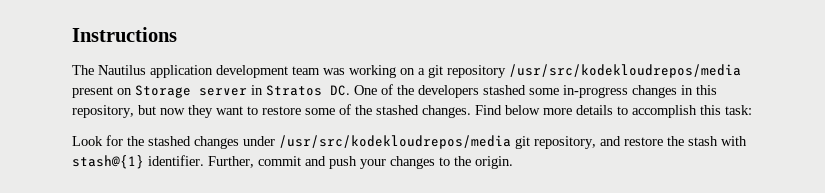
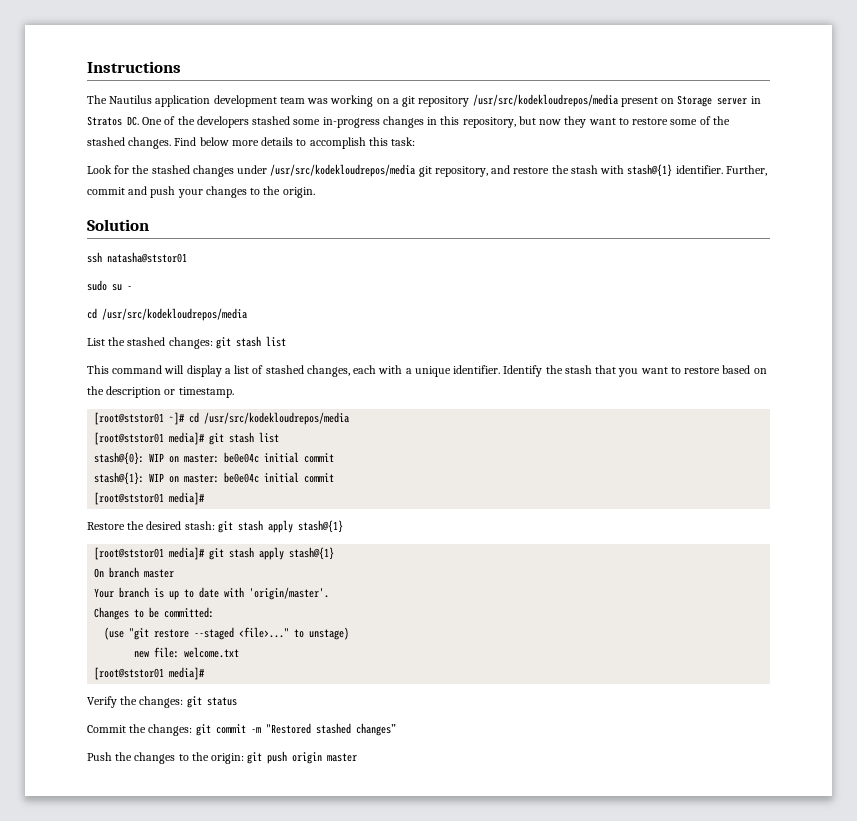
+ Solution
+ ssh natasha@ststor01
+ sudo su -
+ cd /usr/src/kodekloudrepos/media
+ List the stashed changes: git stash list
+ This command will display a list of stashed changes, each with a unique identifier. Identify the stash that you want to restore based on the description or timestamp.
+ [root@ststor01 ~]# cd /usr/src/kodekloudrepos/media
+ [root@ststor01 media]# git stash list
+ stash@{0}: WIP on master: be0e04c initial commit
+ stash@{1}: WIP on master: be0e04c initial commit
+ [root@ststor01 media]#
+ Restore the desired stash: git stash apply stash@{1}
+ [root@ststor01 media]# git stash apply stash@{1}
+ On branch master
+ Your branch is up to date with 'origin/master'.
+ Changes to be committed:
+ (use "git restore --staged <file>..." to unstage)
+ new file: welcome.txt
+ [root@ststor01 media]#
+ Verify the changes: git status
+ Commit the changes: git commit -m "Restored stashed changes”
+ Push the changes to the origin: git push origin master

